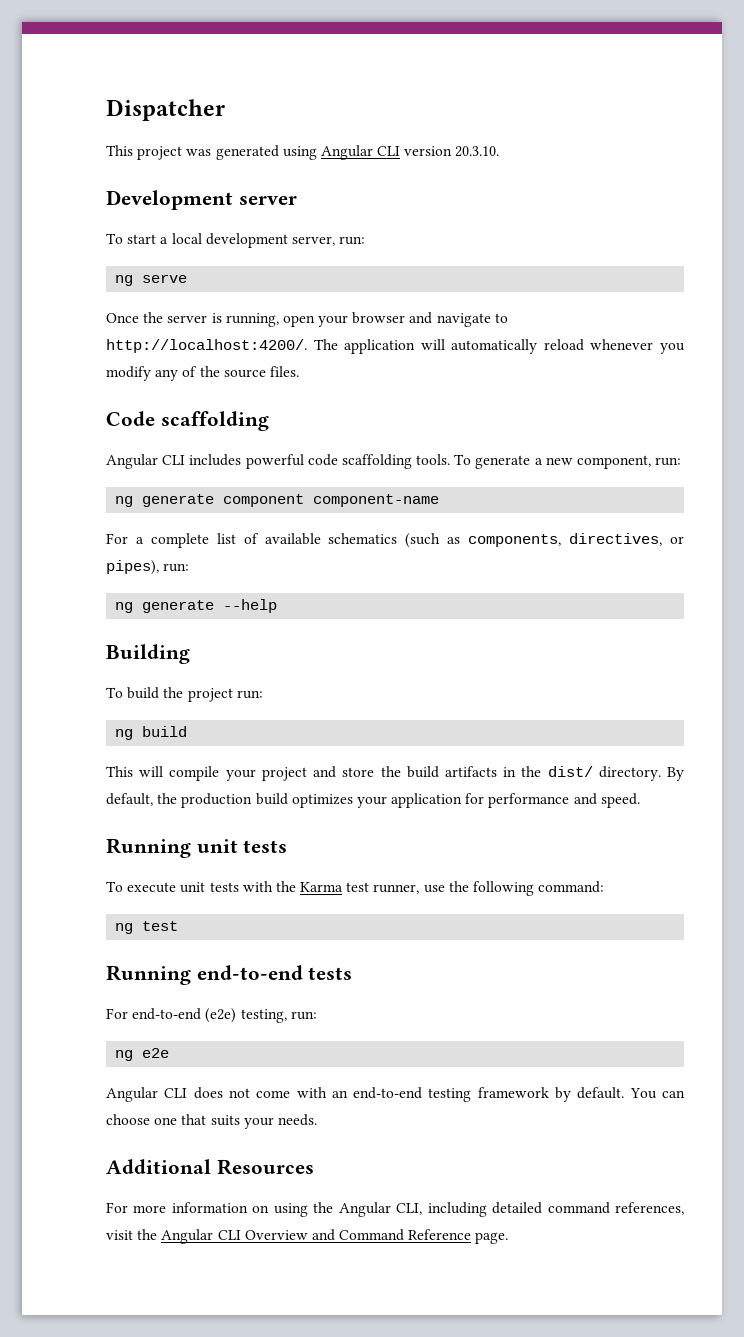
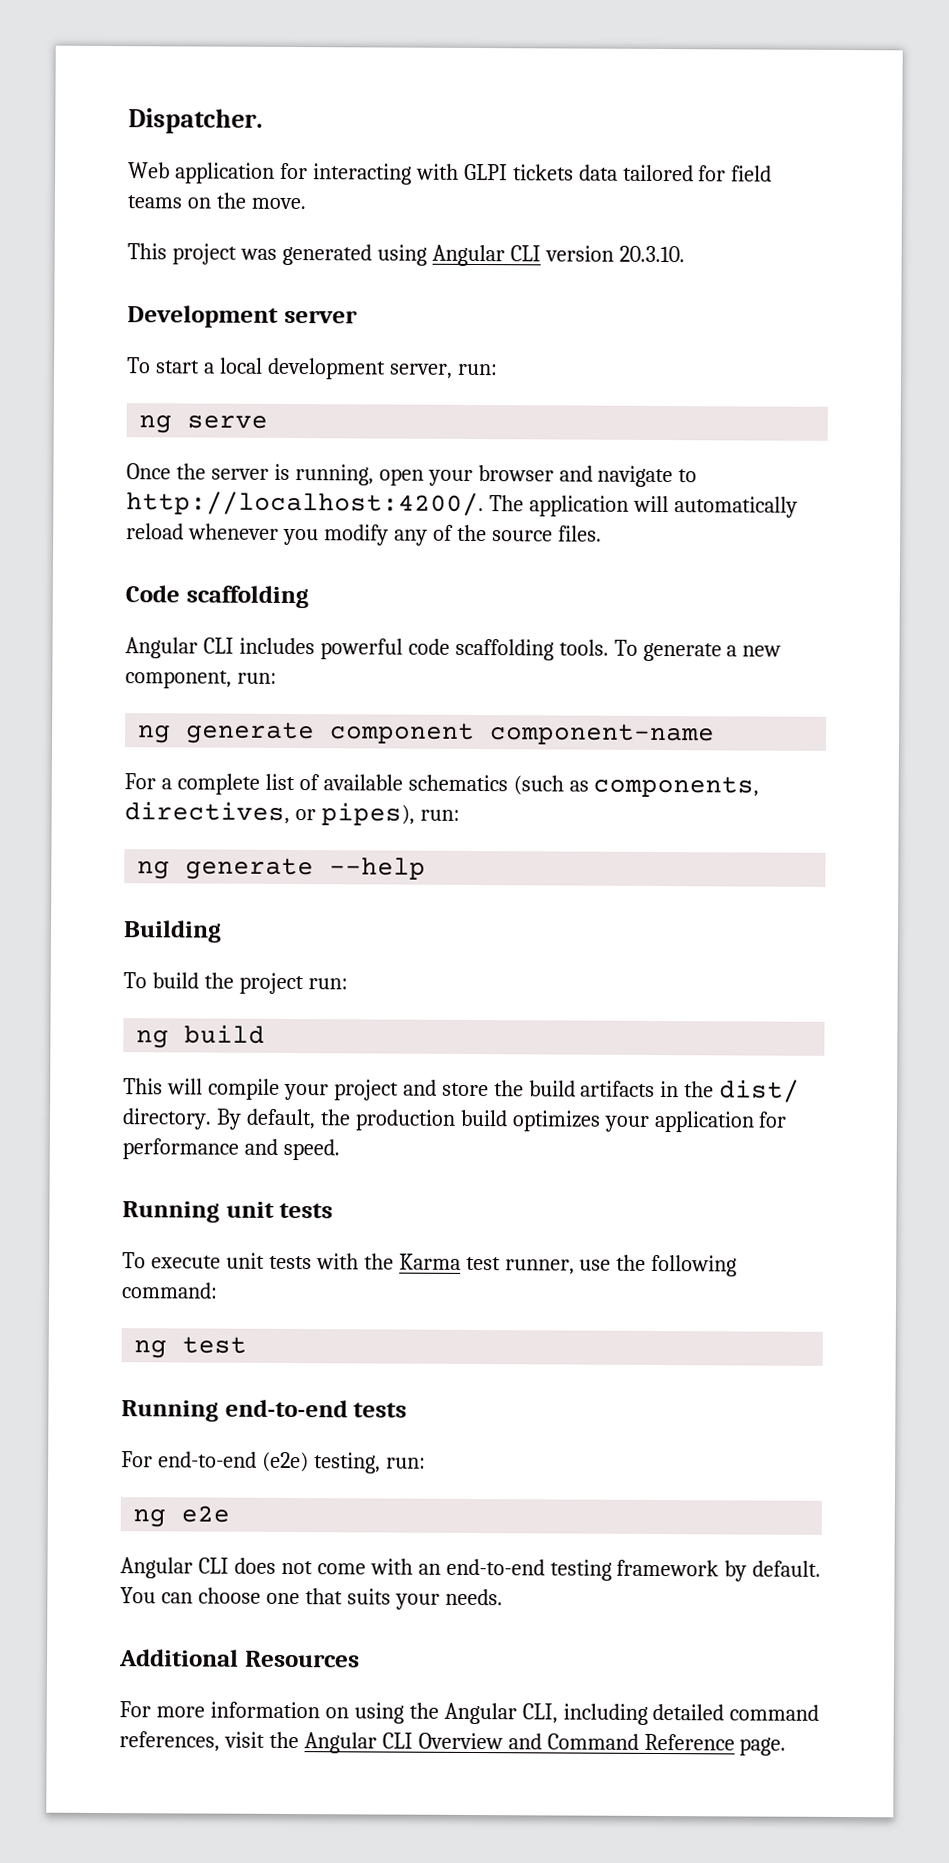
- Dispatcher
+ Dispatcher.
+ Web application for interacting with GLPI tickets data tailored for field teams on the move.

